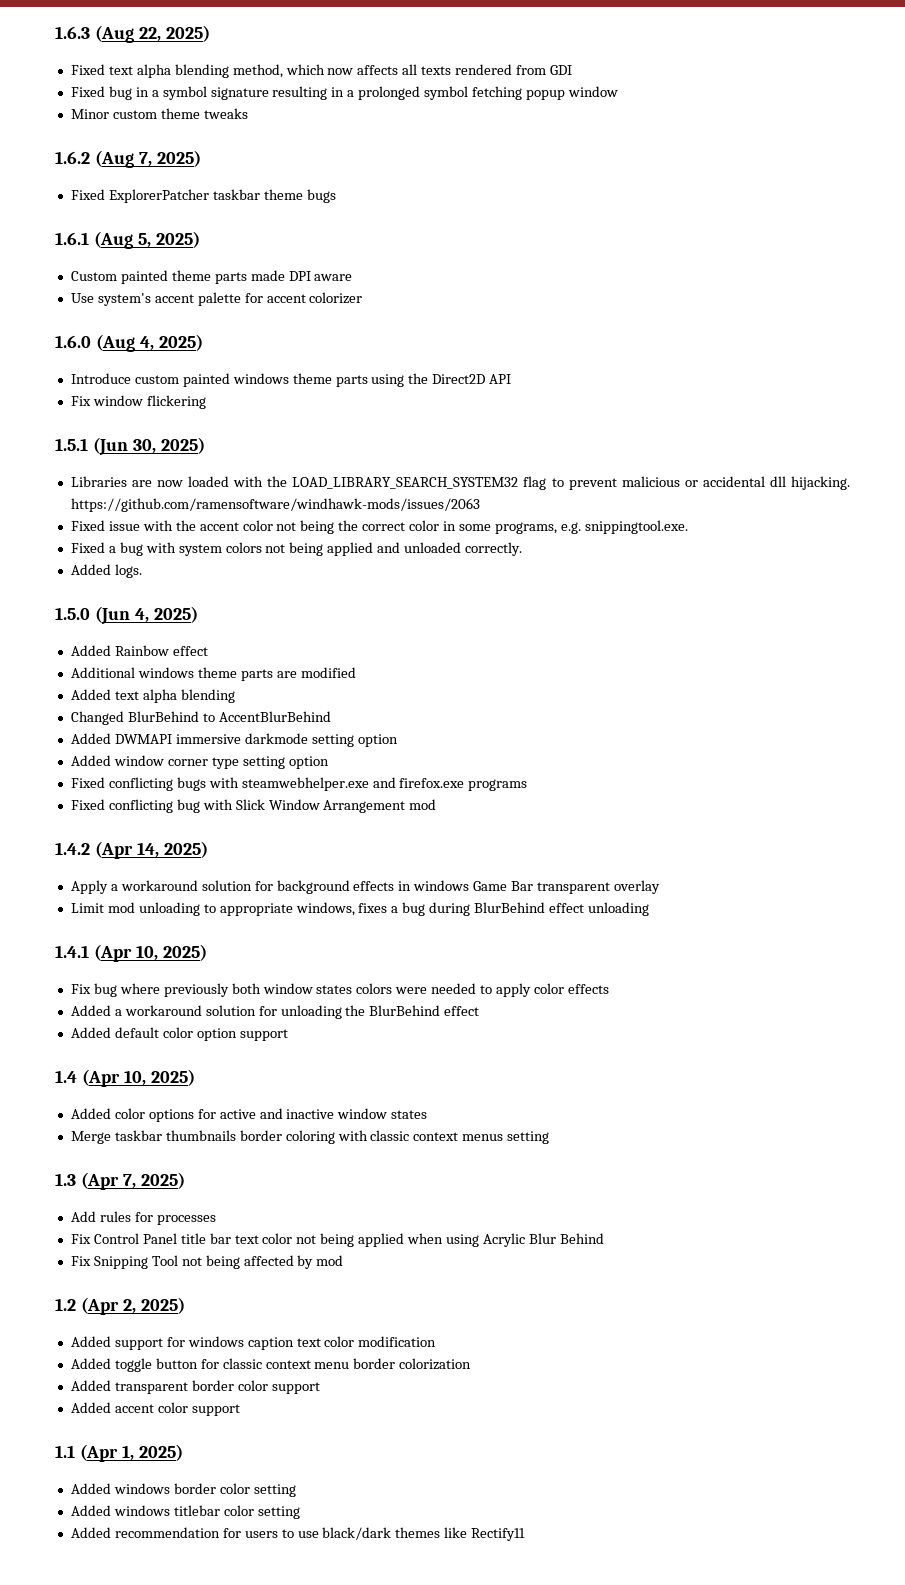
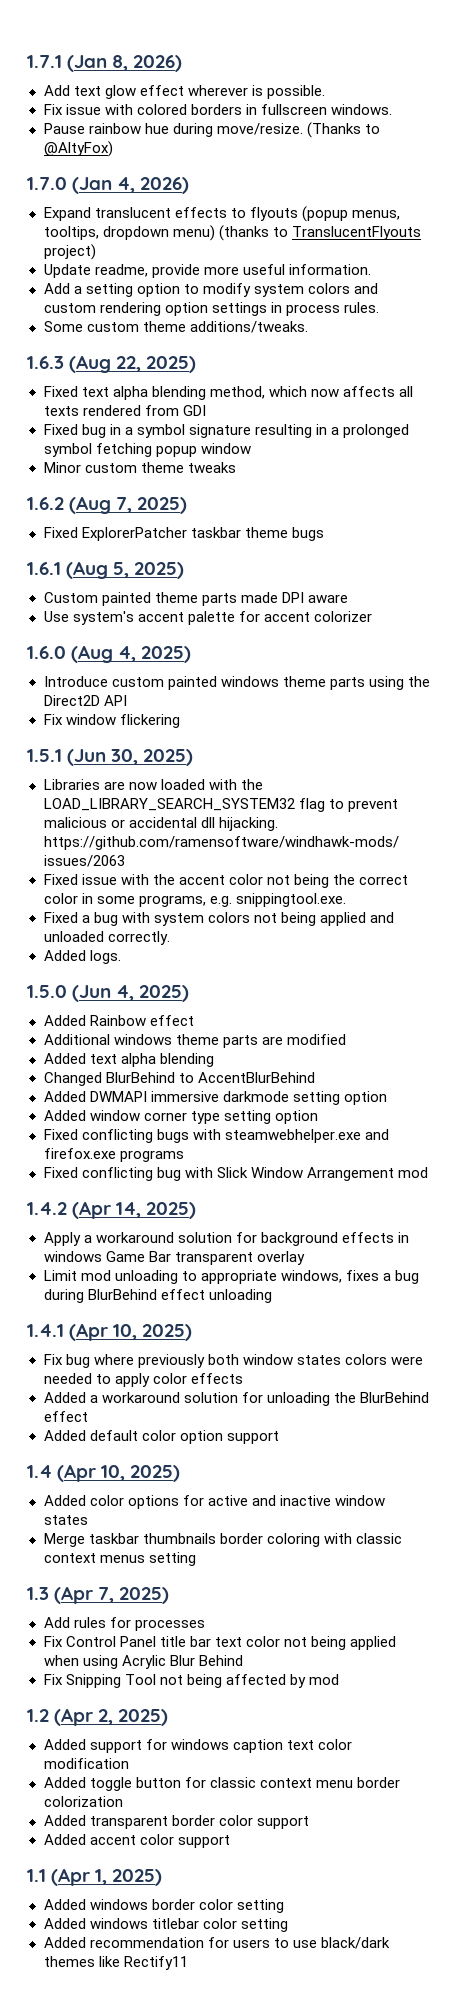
+ 1.7.1 (Jan 8, 2026)
+ Add text glow effect wherever is possible.
+ Fix issue with colored borders in fullscreen windows.
+ Pause rainbow hue during move/resize. (Thanks to @AltyFox)
+ 1.7.0 (Jan 4, 2026)
+ Expand translucent effects to flyouts (popup menus, tooltips, dropdown menu) (thanks to TranslucentFlyouts project)
+ Update readme, provide more useful information.
+ Add a setting option to modify system colors and custom rendering option settings in process rules.
+ Some custom theme additions/tweaks.

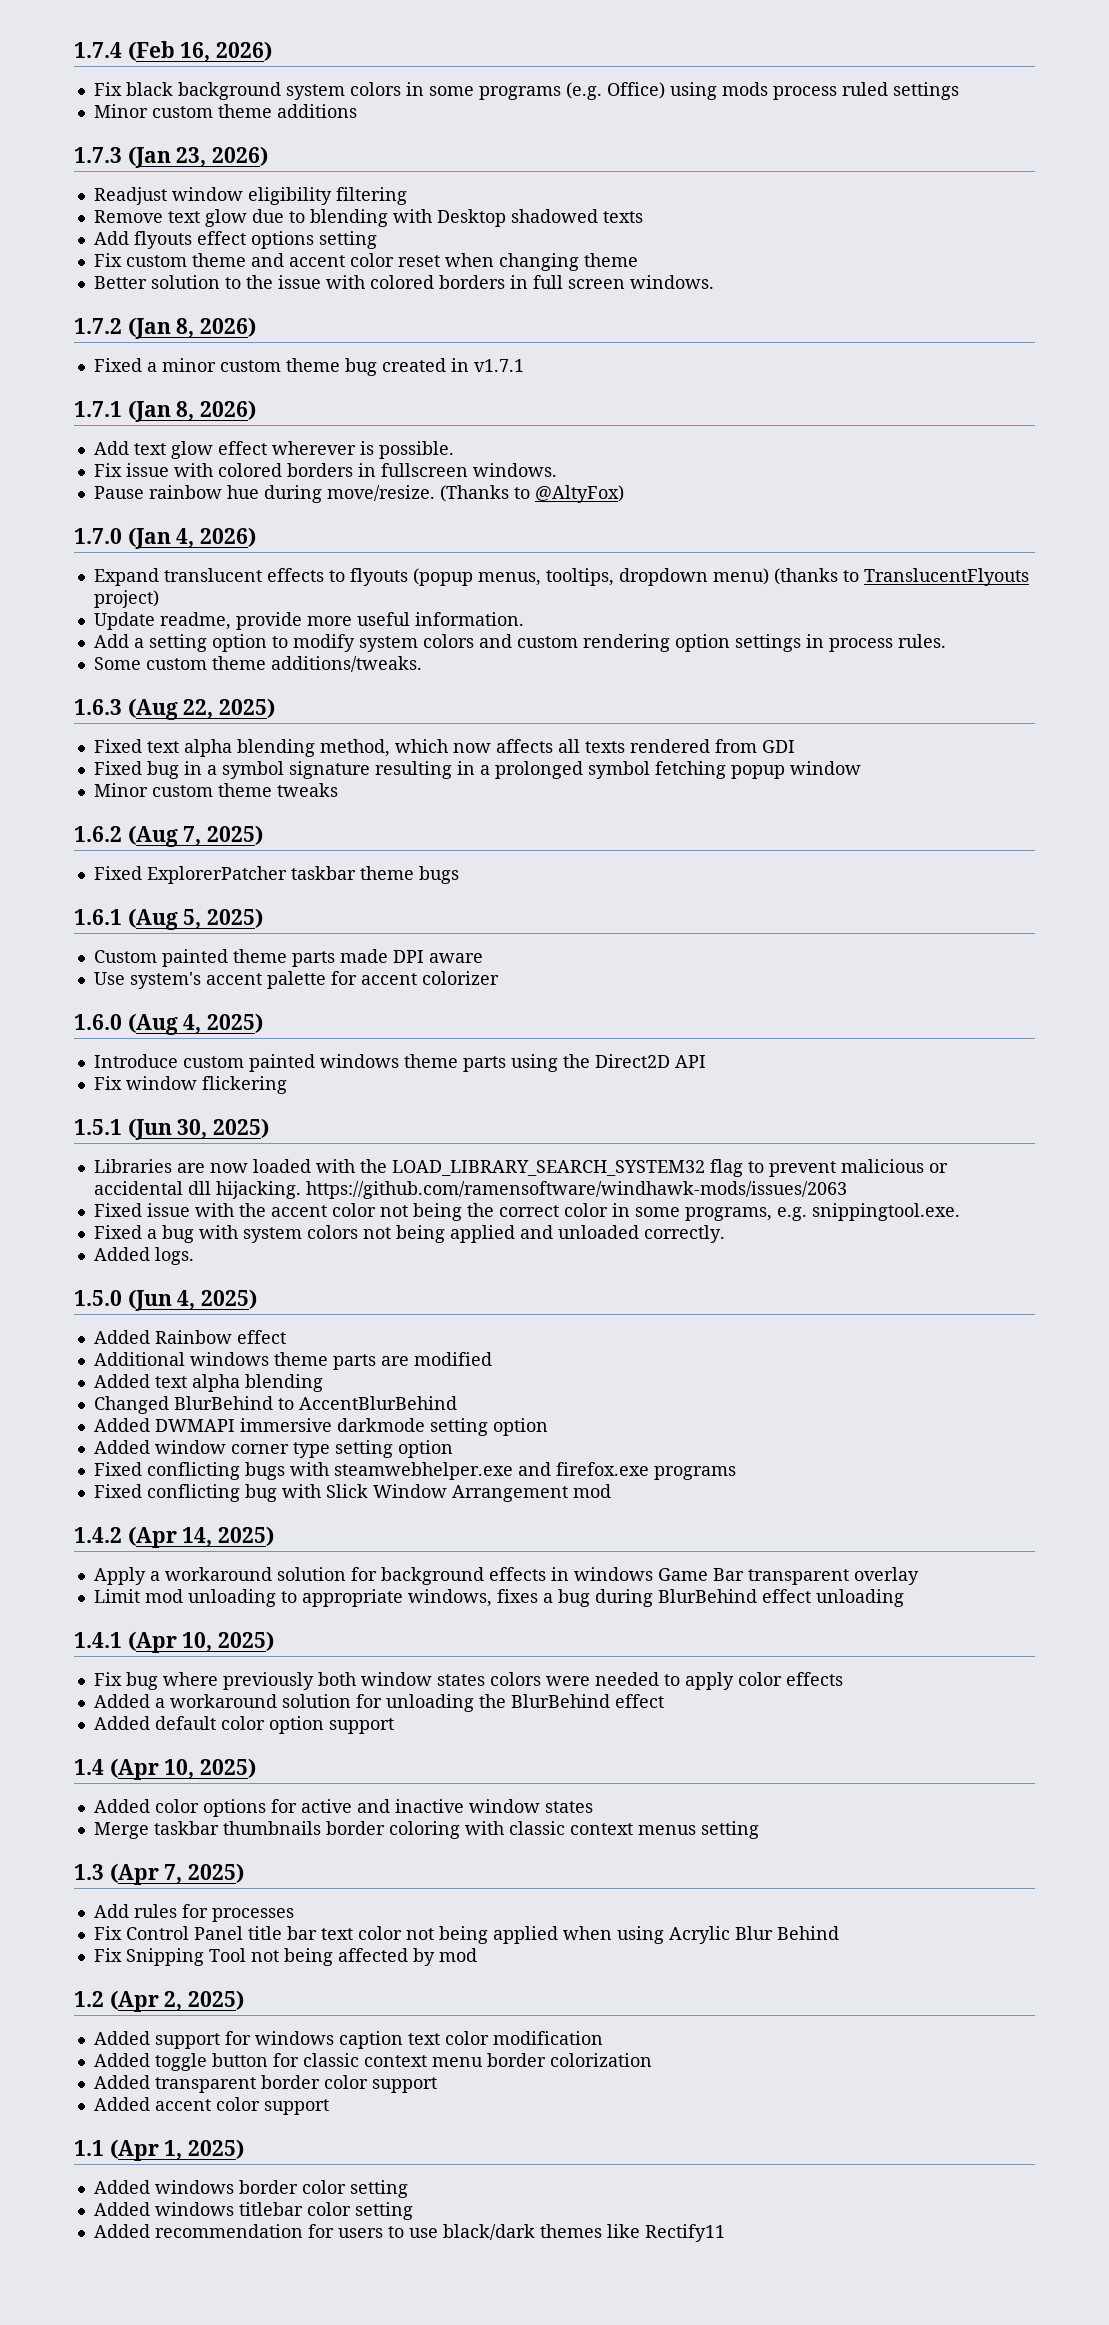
+ 1.7.4 (Feb 16, 2026)
+ Fix black background system colors in some programs (e.g. Office) using mods process ruled settings
+ Minor custom theme additions
+ 1.7.3 (Jan 23, 2026)
+ Readjust window eligibility filtering
+ Remove text glow due to blending with Desktop shadowed texts
+ Add flyouts effect options setting
+ Fix custom theme and accent color reset when changing theme
+ Better solution to the issue with colored borders in full screen windows.
+ 1.7.2 (Jan 8, 2026)
+ Fixed a minor custom theme bug created in v1.7.1

